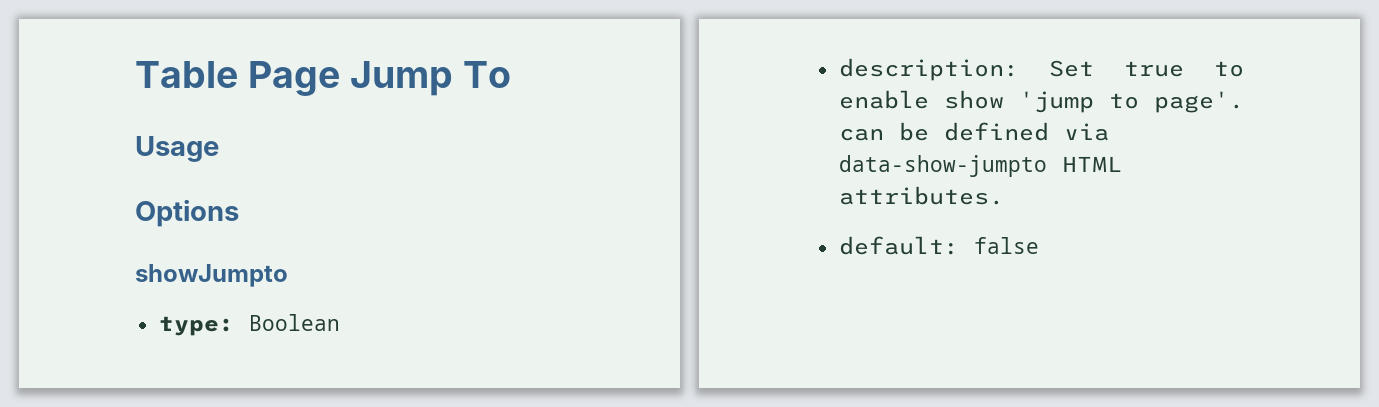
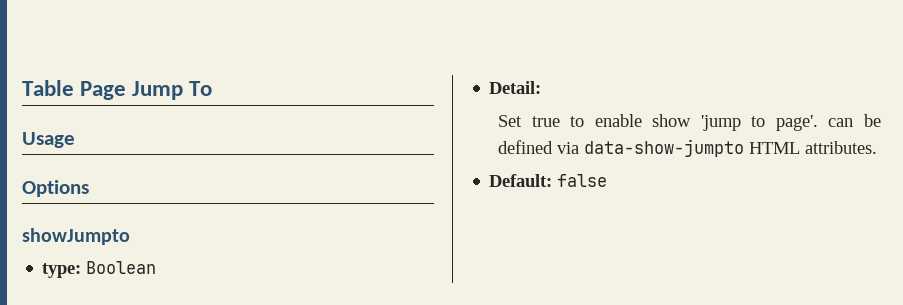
- description: Set true to enable show 'jump to page'. can be defined via data-show-jumpto HTML attributes.
+ Detail:
+ Set true to enable show 'jump to page'. can be defined via data-show-jumpto HTML attributes.
- default: false
+ Default: false

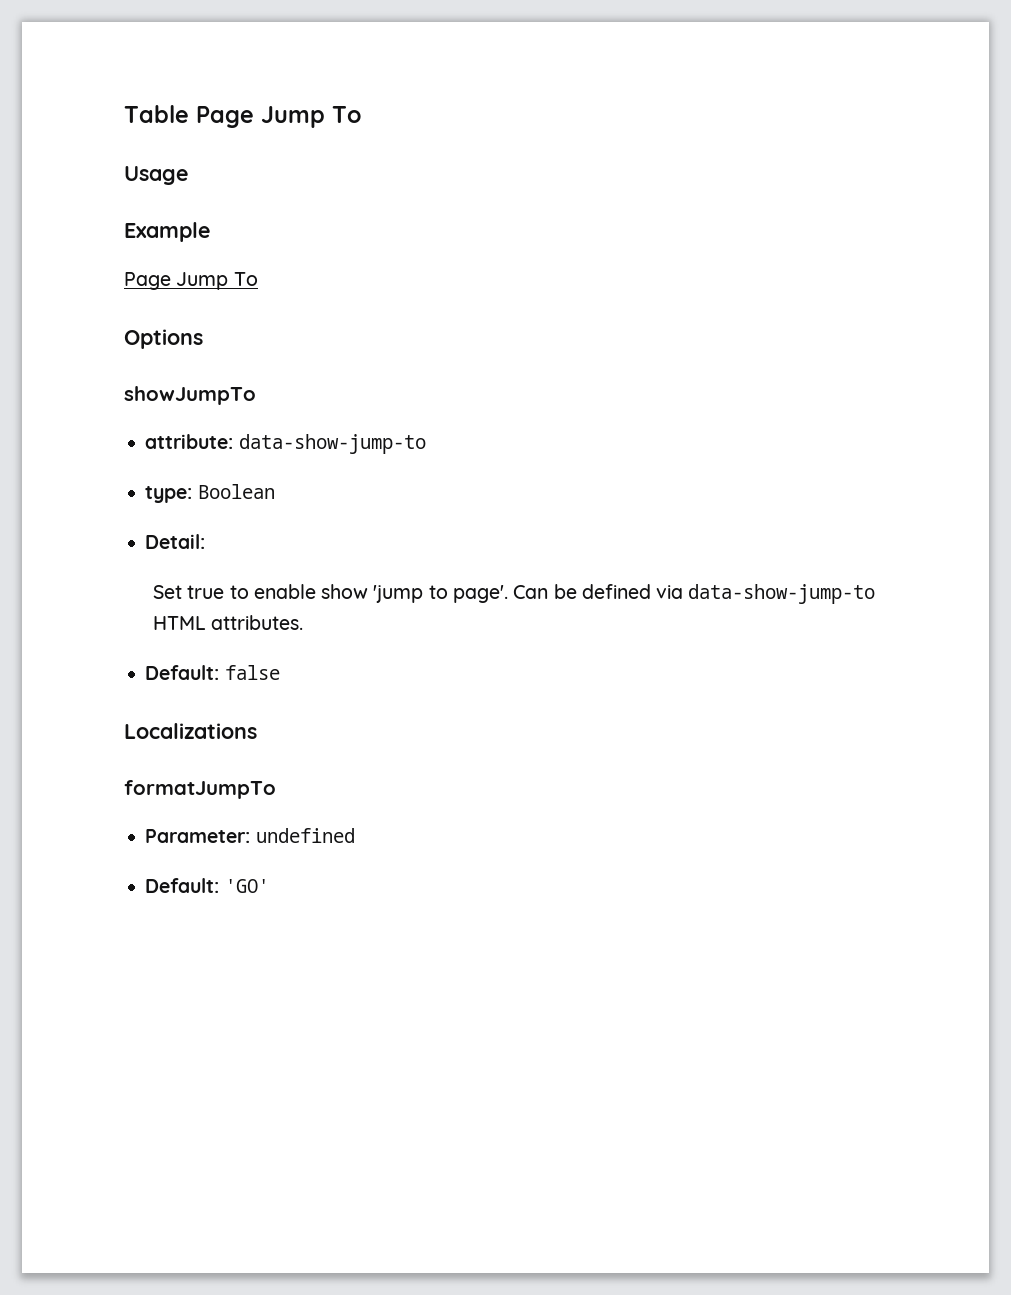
+ Example
+ Page Jump To
  Options
- showJumpto
+ showJumpTo
+ attribute: data-show-jump-to
- Set true to enable show 'jump to page'. can be defined via data-show-jumpto HTML attributes.
+ Set true to enable show 'jump to page'. Can be defined via data-show-jump-to HTML attributes.
+ Localizations
+ formatJumpTo
+ Parameter: undefined
+ Default: 'GO'

